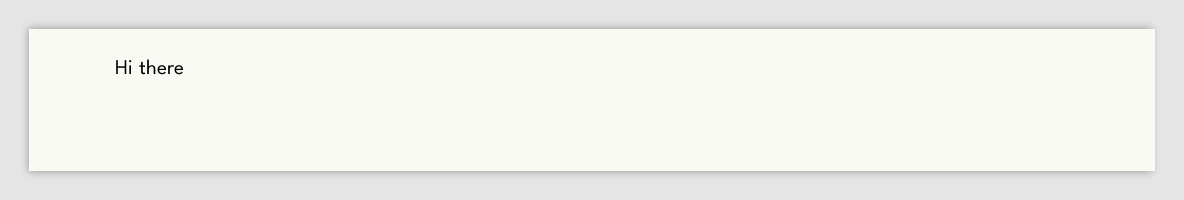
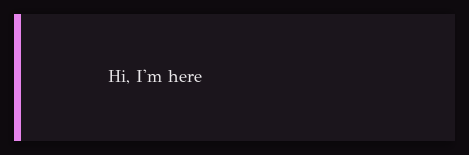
- Hi there
+ Hi, I'm here

